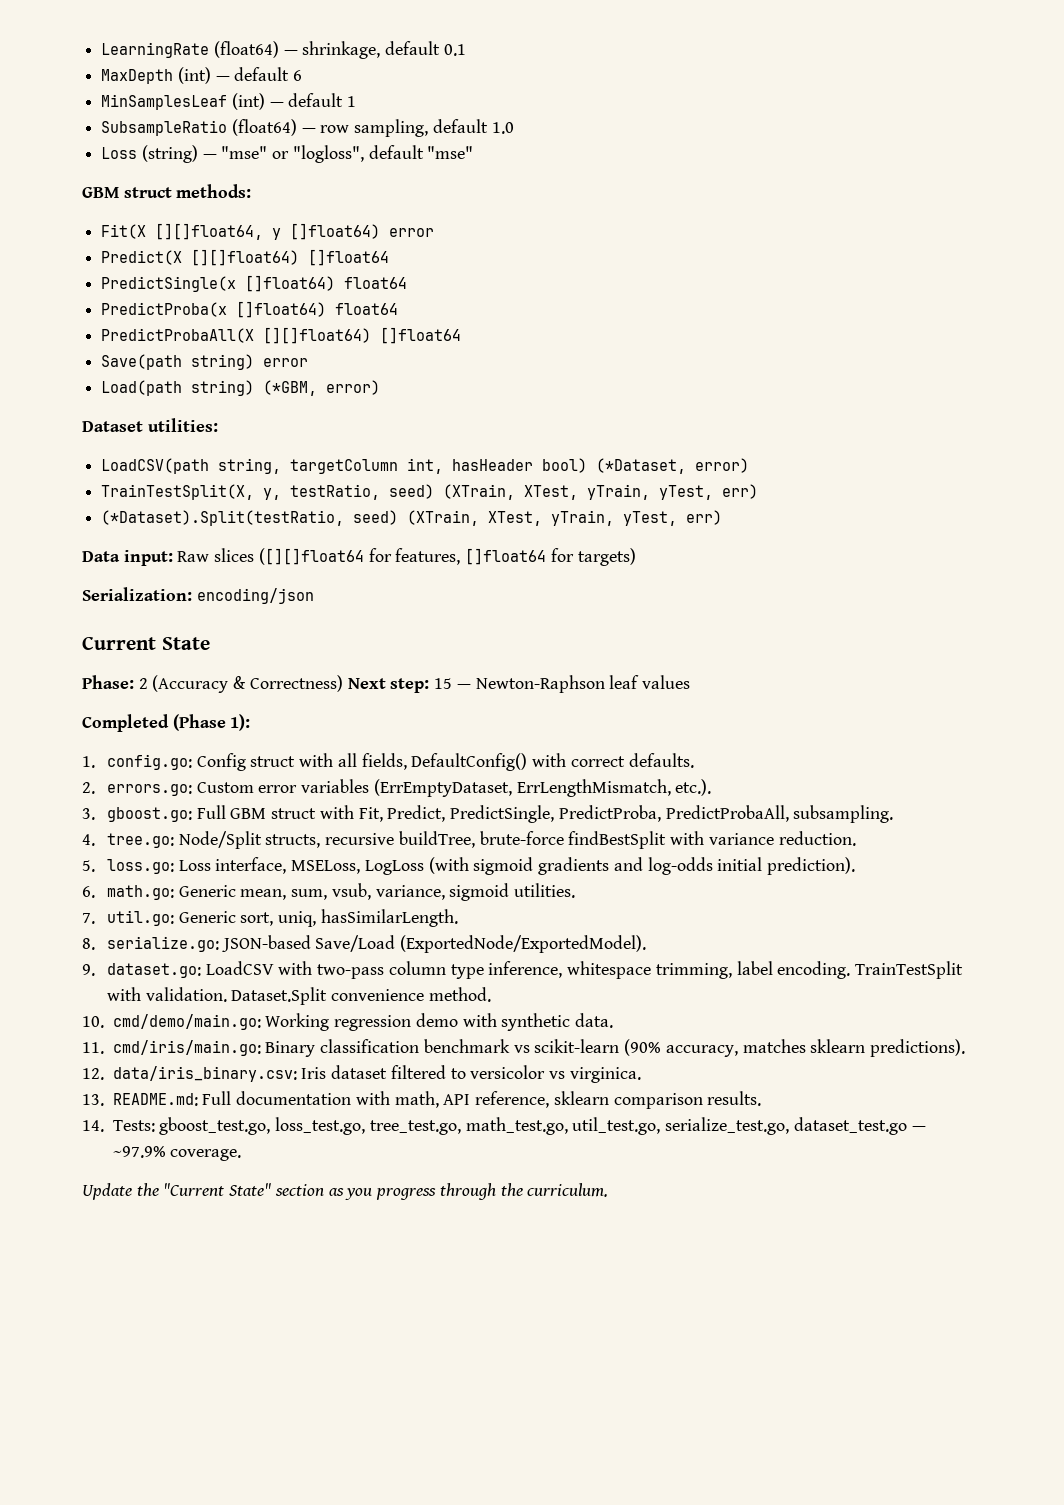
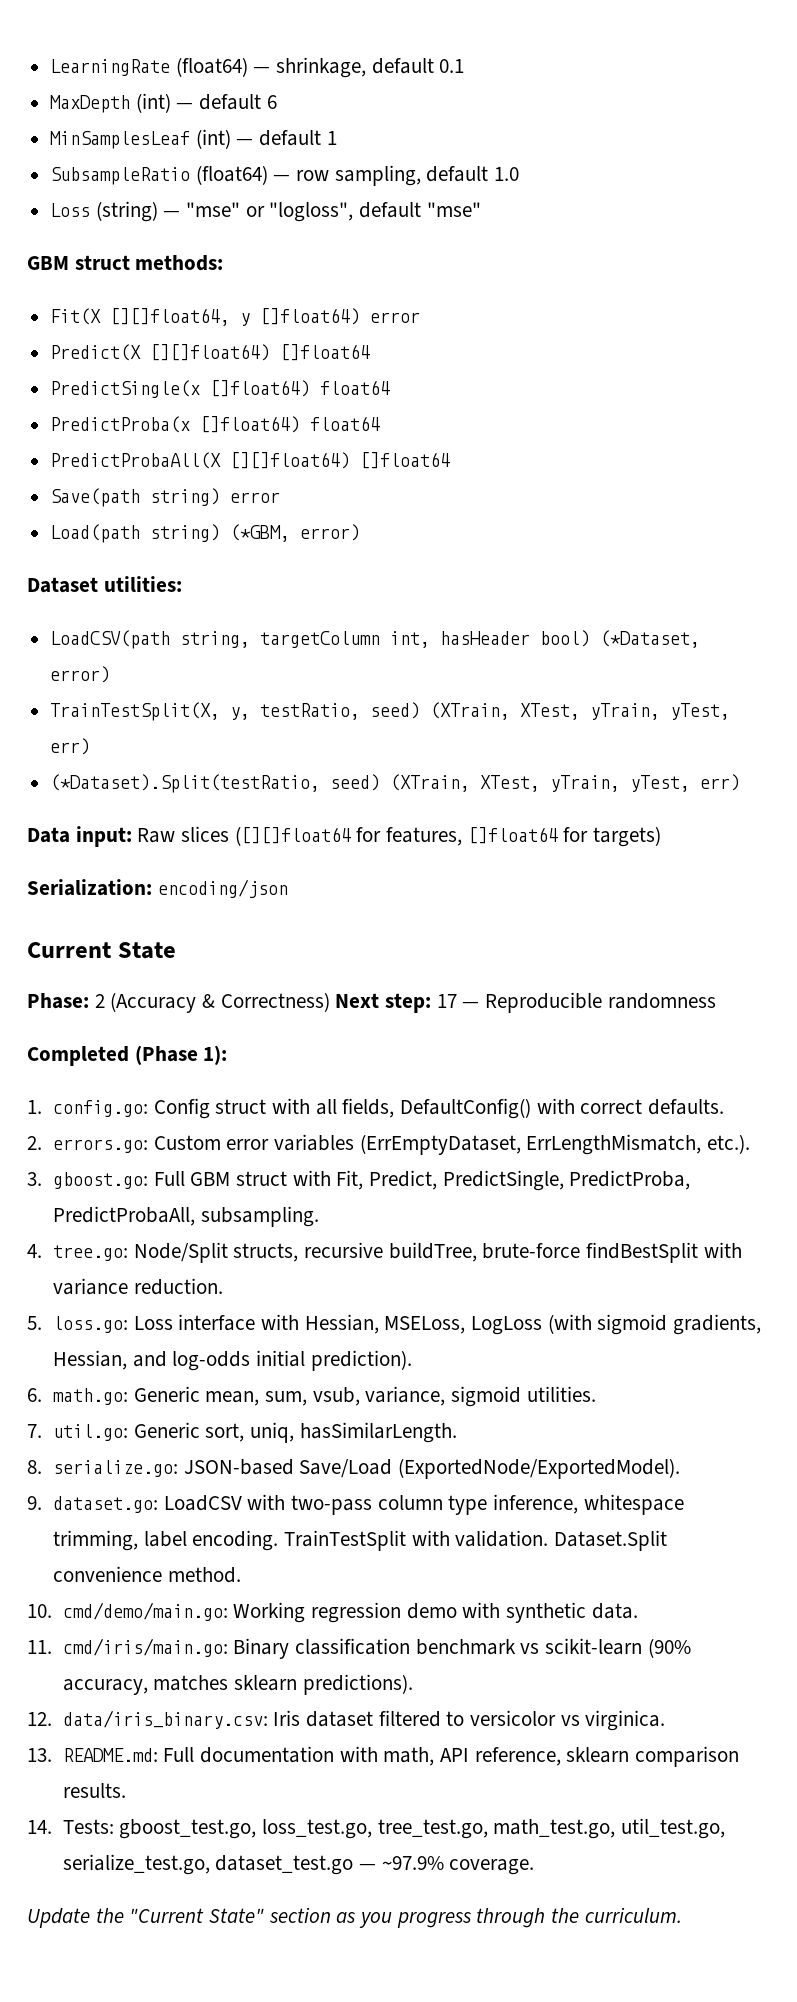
- Phase: 2 (Accuracy & Correctness) Next step: 15 — Newton-Raphson leaf values
+ Phase: 2 (Accuracy & Correctness) Next step: 17 — Reproducible randomness
- 5. loss.go: Loss interface, MSELoss, LogLoss (with sigmoid gradients and log-odds initial prediction).
+ 5. loss.go: Loss interface with Hessian, MSELoss, LogLoss (with sigmoid gradients, Hessian, and log-odds initial prediction).

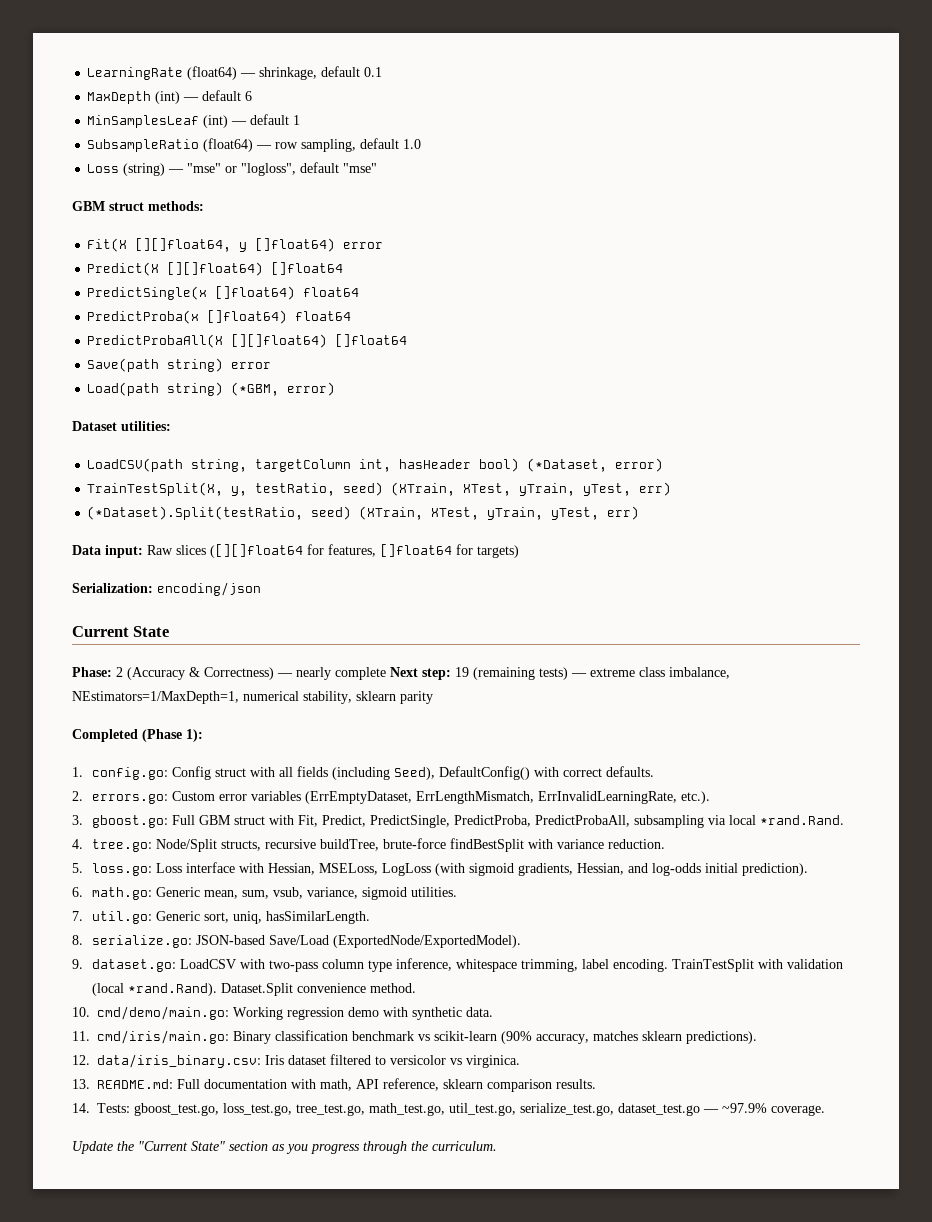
- Phase: 2 (Accuracy & Correctness) Next step: 17 — Reproducible randomness
+ Phase: 2 (Accuracy & Correctness) — nearly complete Next step: 19 (remaining tests) — extreme class imbalance, NEstimators=1/MaxDepth=1, numerical stability, sklearn parity
- 1. config.go: Config struct with all fields, DefaultConfig() with correct defaults.
+ 1. config.go: Config struct with all fields (including Seed), DefaultConfig() with correct defaults.
- 2. errors.go: Custom error variables (ErrEmptyDataset, ErrLengthMismatch, etc.).
+ 2. errors.go: Custom error variables (ErrEmptyDataset, ErrLengthMismatch, ErrInvalidLearningRate, etc.).
- 3. gboost.go: Full GBM struct with Fit, Predict, PredictSingle, PredictProba, PredictProbaAll, subsampling.
+ 3. gboost.go: Full GBM struct with Fit, Predict, PredictSingle, PredictProba, PredictProbaAll, subsampling via local *rand.Rand.
- TrainTestSplit with validation. Dataset.Split convenience method.
+ TrainTestSplit with validation (local *rand.Rand). Dataset.Split convenience method.

